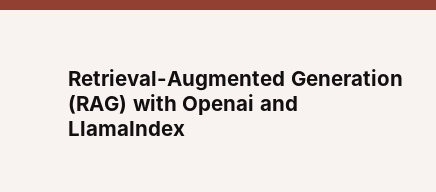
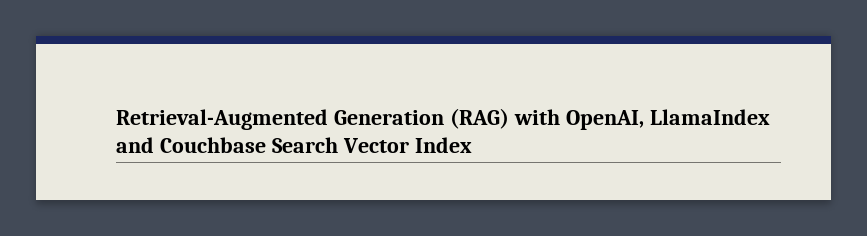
- Retrieval-Augmented Generation (RAG) with Openai and LlamaIndex
+ Retrieval-Augmented Generation (RAG) with OpenAI, LlamaIndex and Couchbase Search Vector Index

